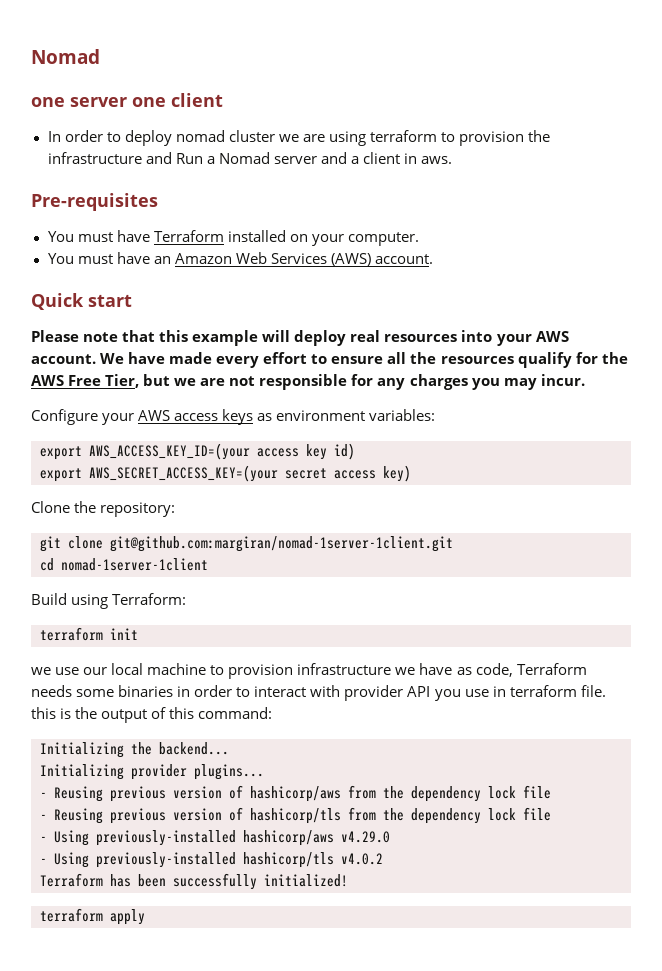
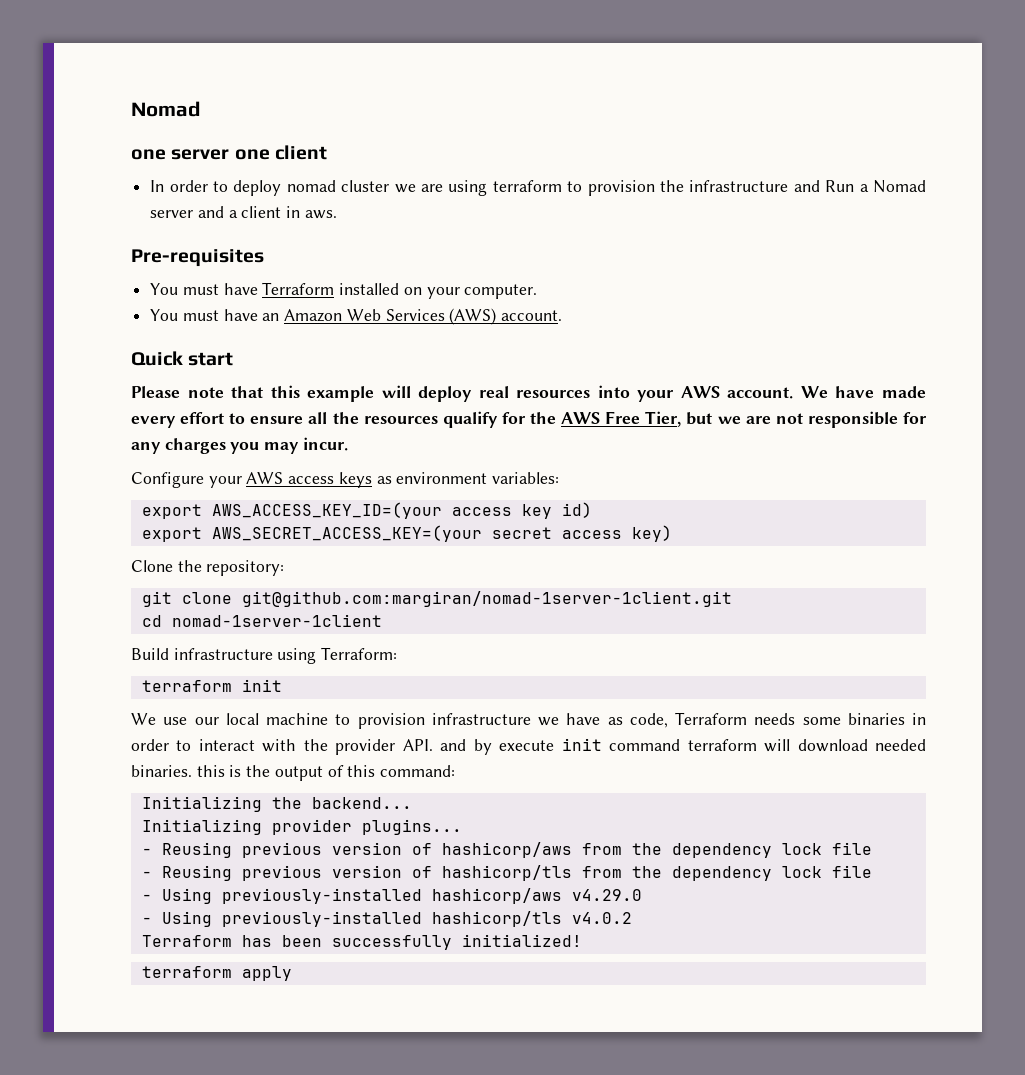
- Build using Terraform:
+ Build infrastructure using Terraform:
- we use our local machine to provision infrastructure we have as code, Terraform needs some binaries in order to interact with provider API you use in terraform file. this is the output of this command:
+ We use our local machine to provision infrastructure we have as code, Terraform needs some binaries in order to interact with the provider API. and by execute init command terraform will download needed binaries. this is the output of this command:

